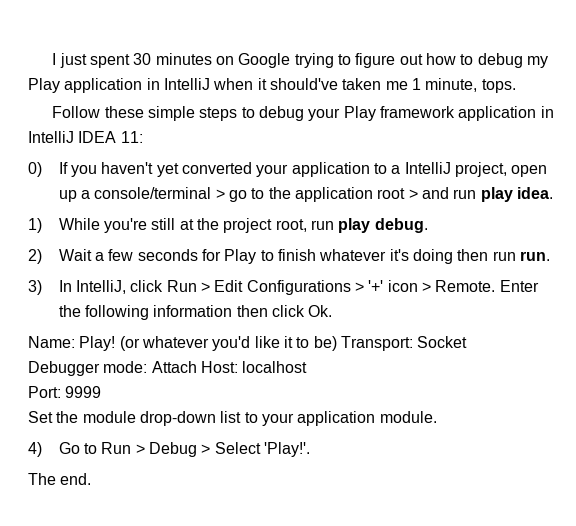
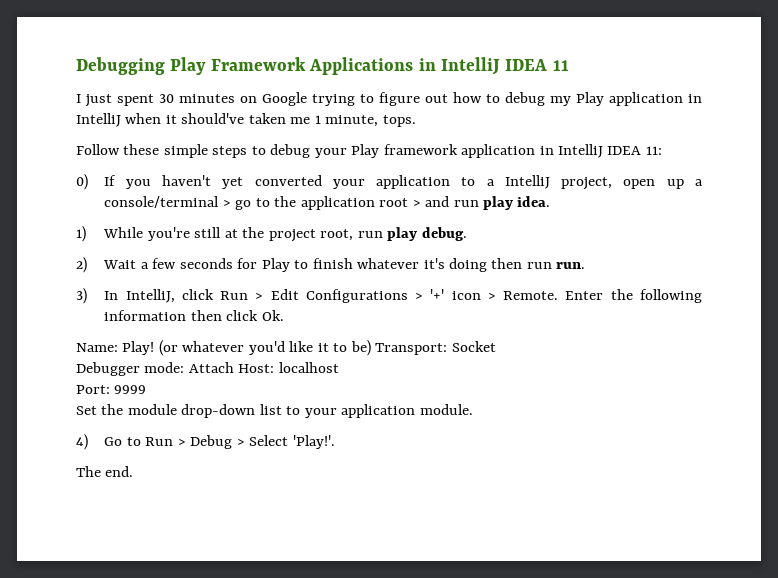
+ Debugging Play Framework Applications in IntelliJ IDEA 11

